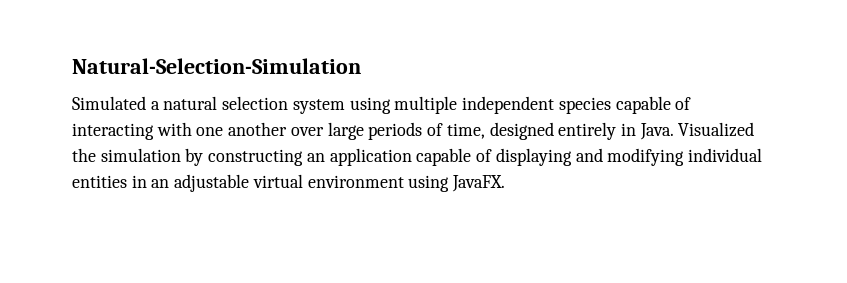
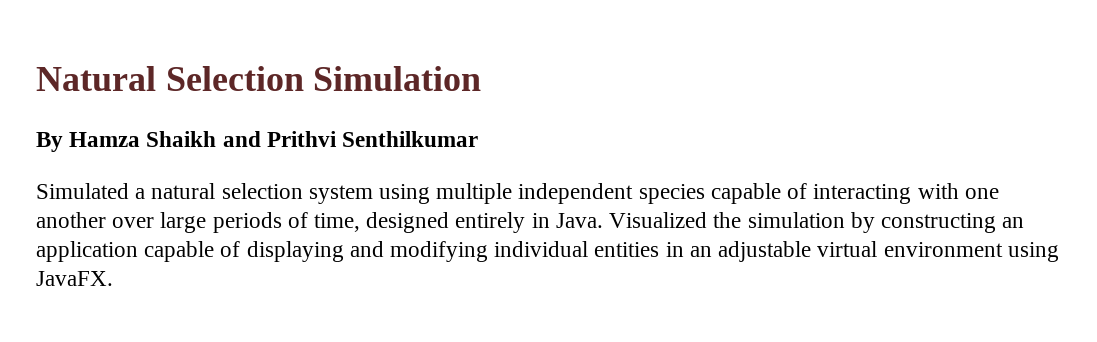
- Natural-Selection-Simulation
+ Natural Selection Simulation
+ By Hamza Shaikh and Prithvi Senthilkumar

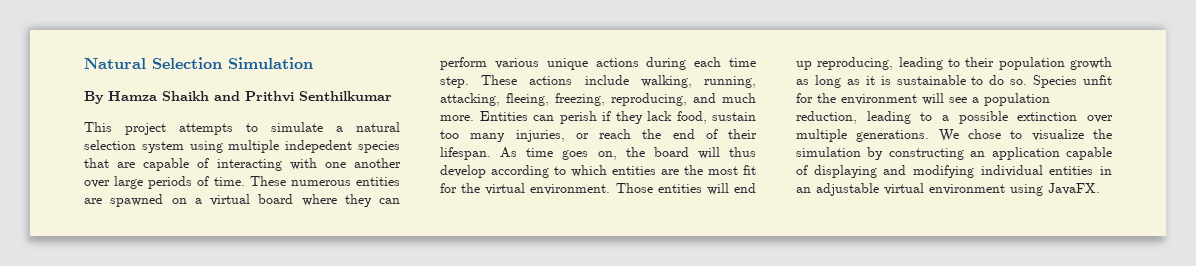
- Simulated a natural selection system using multiple independent species capable of interacting with one another over large periods of time, designed entirely in Java. Visualized the simulation by constructing an application capable of displaying and modifying individual entities in an adjustable virtual environment using JavaFX.
+ This project attempts to simulate a natural selection system using multiple indepedent species that are capable of interacting with one another over large periods of time. These numerous entities are spawned on a virtual board where they can perform various unique actions during each time step. These actions include walking, running, attacking, fleeing, freezing, reproducing, and much more. Entities can perish if they lack food, sustain too many injuries, or reach the end of their lifespan. As time goes on, the board will thus develop according to which entities are the most fit for the virtual environment. Those entities will end up reproducing, leading to their population growth as long as it is sustainable to do so. Species unfit for the environment will see a population reduction, leading to a possible extinction over multiple generations. We chose to visualize the simulation by constructing an application capable of displaying and modifying individual entities in an adjustable virtual environment using JavaFX.

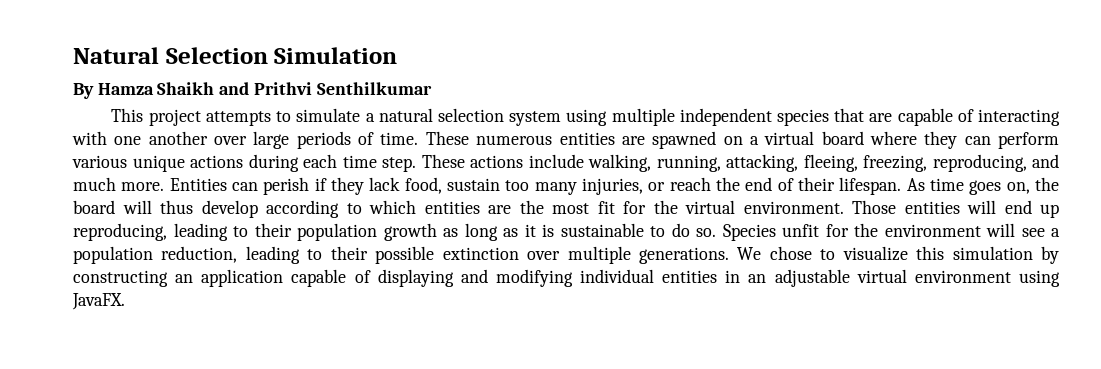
- This project attempts to simulate a natural selection system using multiple indepedent species that are capable of interacting with one another over large periods of time.
+ This project attempts to simulate a natural selection system using multiple independent species that are capable of interacting with one another over large periods of time.
- Species unfit for the environment will see a population reduction, leading to a possible extinction over multiple generations.
+ Species unfit for the environment will see a population reduction, leading to their possible extinction over multiple generations.
- We chose to visualize the simulation by constructing an application capable of displaying and modifying individual entities in an adjustable virtual environment using JavaFX.
+ We chose to visualize this simulation by constructing an application capable of displaying and modifying individual entities in an adjustable virtual environment using JavaFX.

